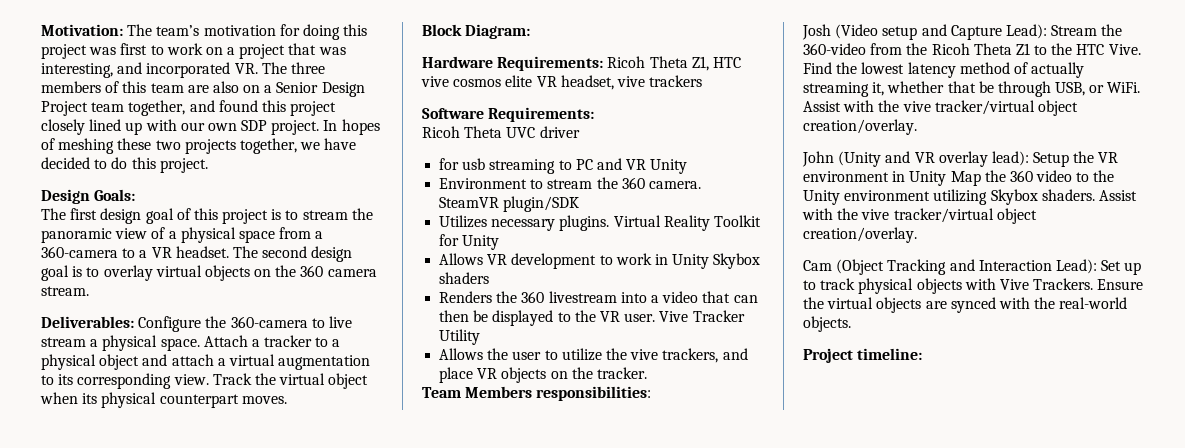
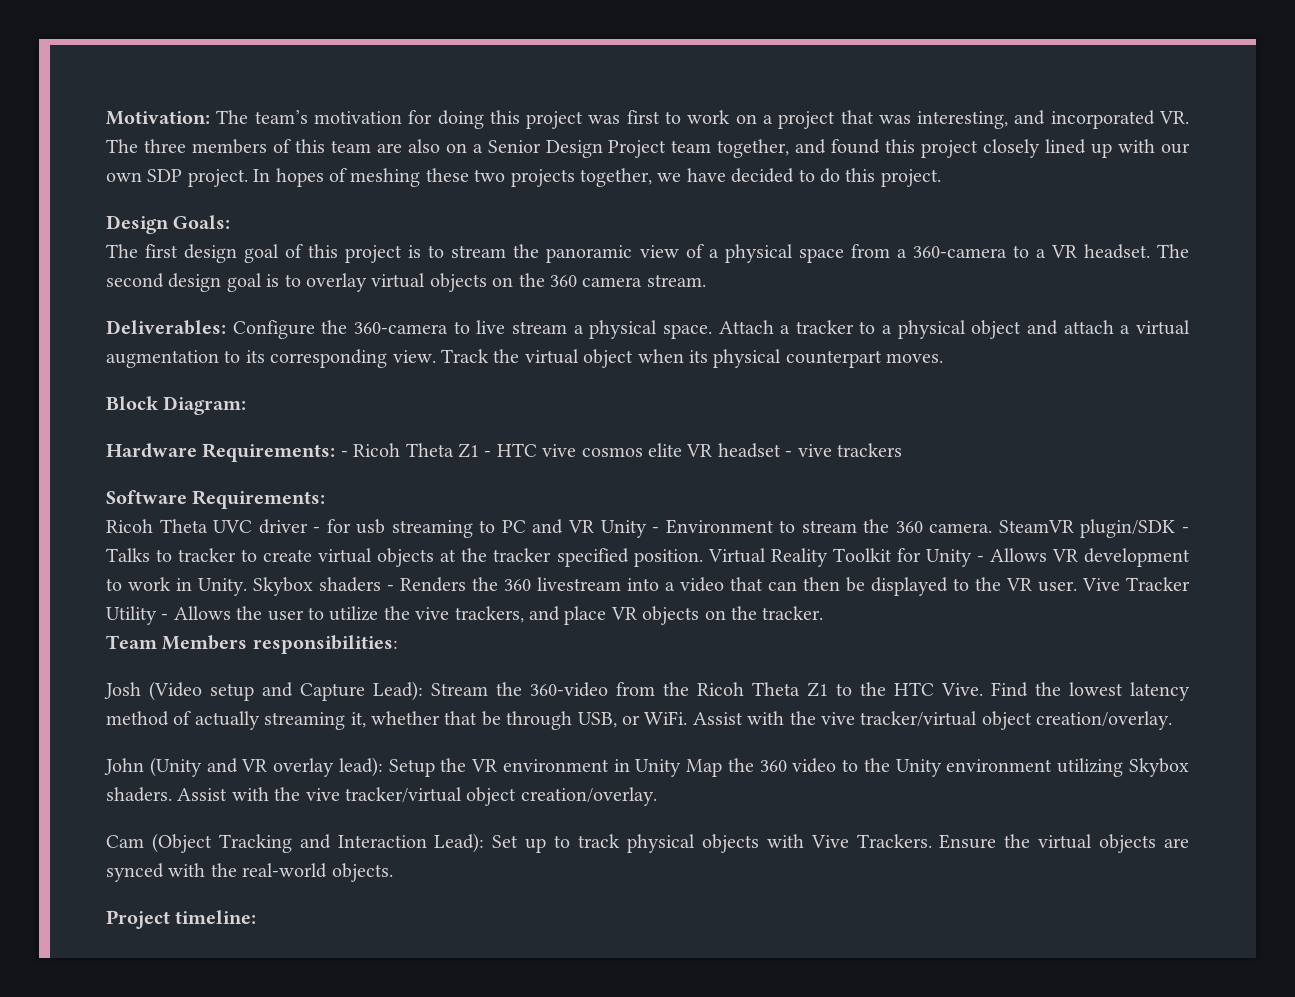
- Hardware Requirements: Ricoh Theta Z1, HTC vive cosmos elite VR headset, vive trackers
+ Hardware Requirements: - Ricoh Theta Z1 - HTC vive cosmos elite VR headset - vive trackers
- Ricoh Theta UVC driver
- for usb streaming to PC and VR Unity
- Environment to stream the 360 camera.
+ Ricoh Theta UVC driver - for usb streaming to PC and VR Unity - Environment to stream the 360 camera.
- SteamVR plugin/SDK
- Utilizes necessary plugins.
+ SteamVR plugin/SDK - Talks to tracker to create virtual objects at the tracker specified position.
- Virtual Reality Toolkit for Unity
- Allows VR development to work in Unity Skybox shaders
- Renders the 360 livestream into a video that can then be displayed to the VR user.
+ Virtual Reality Toolkit for Unity - Allows VR development to work in Unity. Skybox shaders - Renders the 360 livestream into a video that can then be displayed to the VR user.
- Vive Tracker Utility
- Allows the user to utilize the vive trackers, and place VR objects on the tracker.
+ Vive Tracker Utility - Allows the user to utilize the vive trackers, and place VR objects on the tracker.

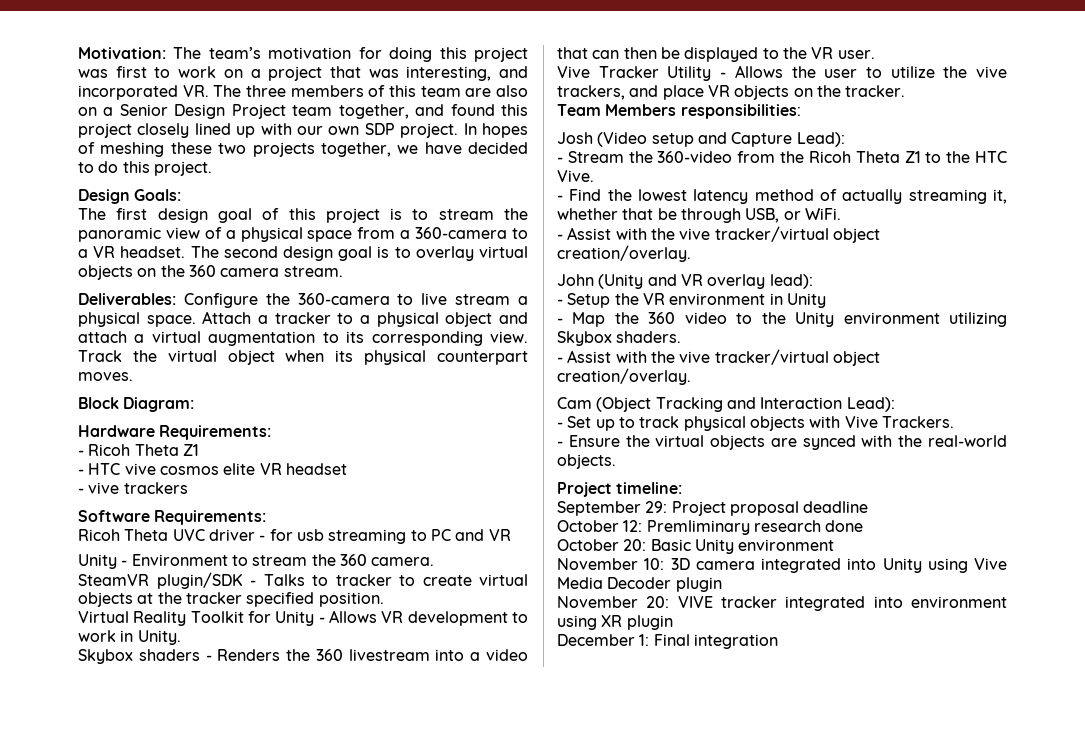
- Hardware Requirements: - Ricoh Theta Z1 - HTC vive cosmos elite VR headset - vive trackers
+ Hardware Requirements:
+ - Ricoh Theta Z1
+ - HTC vive cosmos elite VR headset
+ - vive trackers
- Ricoh Theta UVC driver - for usb streaming to PC and VR Unity - Environment to stream the 360 camera. SteamVR plugin/SDK - Talks to tracker to create virtual objects at the tracker specified position. Virtual Reality Toolkit for Unity - Allows VR development to work in Unity. Skybox shaders - Renders the 360 livestream into a video that can then be displayed to the VR user. Vive Tracker Utility - Allows the user to utilize the vive trackers, and place VR objects on the tracker.
+ Ricoh Theta UVC driver - for usb streaming to PC and VR
+ Unity - Environment to stream the 360 camera.
+ SteamVR plugin/SDK - Talks to tracker to create virtual objects at the tracker specified position.
+ Virtual Reality Toolkit for Unity - Allows VR development to work in Unity.
+ Skybox shaders - Renders the 360 livestream into a video that can then be displayed to the VR user.
+ Vive Tracker Utility - Allows the user to utilize the vive trackers, and place VR objects on the tracker.
- Josh (Video setup and Capture Lead): Stream the 360-video from the Ricoh Theta Z1 to the HTC Vive. Find the lowest latency method of actually streaming it, whether that be through USB, or WiFi. Assist with the vive tracker/virtual object creation/overlay.
+ Josh (Video setup and Capture Lead):
+ - Stream the 360-video from the Ricoh Theta Z1 to the HTC Vive.
+ - Find the lowest latency method of actually streaming it, whether that be through USB, or WiFi.
+ - Assist with the vive tracker/virtual object creation/overlay.
- John (Unity and VR overlay lead): Setup the VR environment in Unity Map the 360 video to the Unity environment utilizing Skybox shaders. Assist with the vive tracker/virtual object creation/overlay.
+ John (Unity and VR overlay lead):
+ - Setup the VR environment in Unity
+ - Map the 360 video to the Unity environment utilizing Skybox shaders.
+ - Assist with the vive tracker/virtual object creation/overlay.
- Cam (Object Tracking and Interaction Lead): Set up to track physical objects with Vive Trackers. Ensure the virtual objects are synced with the real-world objects.
+ Cam (Object Tracking and Interaction Lead):
+ - Set up to track physical objects with Vive Trackers.
+ - Ensure the virtual objects are synced with the real-world objects.
+ September 29: Project proposal deadline
+ October 12: Premliminary research done
+ October 20: Basic Unity environment
+ November 10: 3D camera integrated into Unity using Vive Media Decoder plugin
+ November 20: VIVE tracker integrated into environment using XR plugin
+ December 1: Final integration

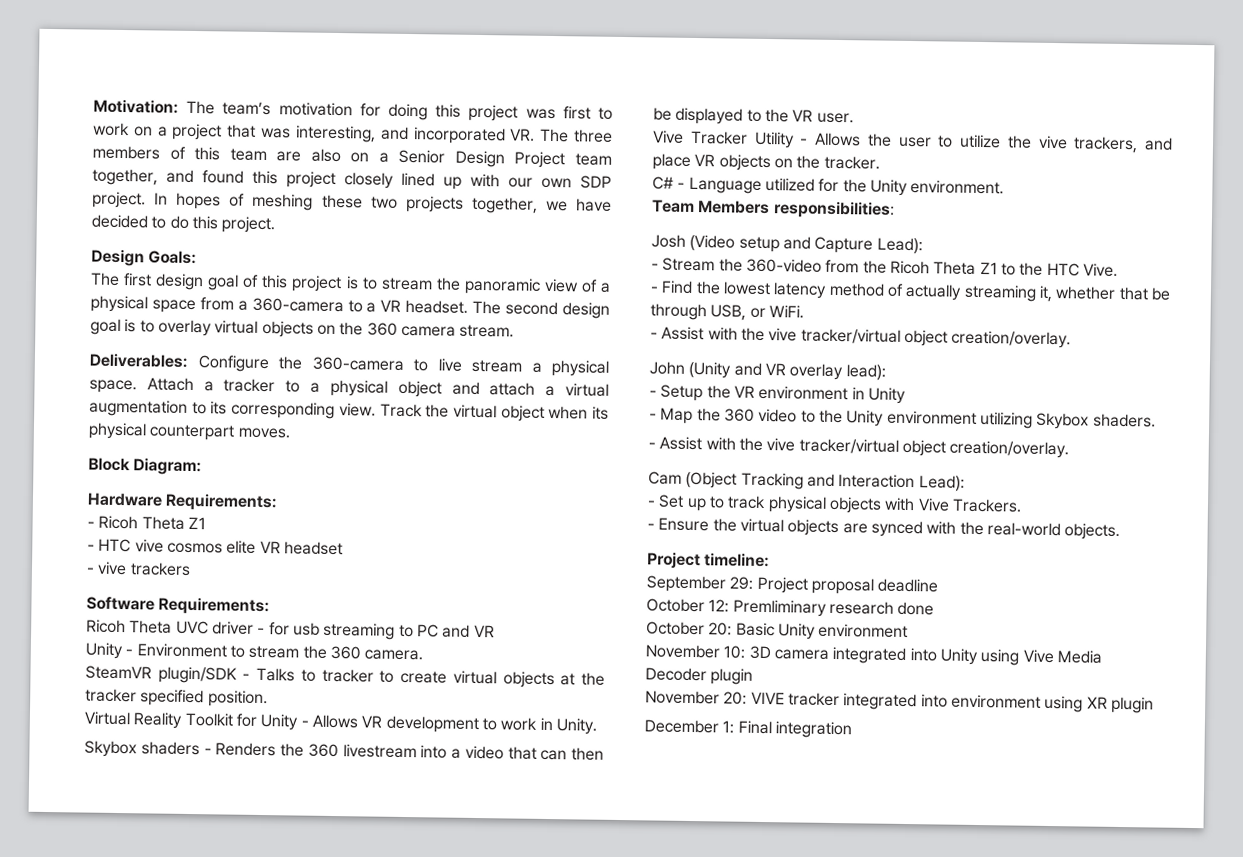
+ C# - Language utilized for the Unity environment.

